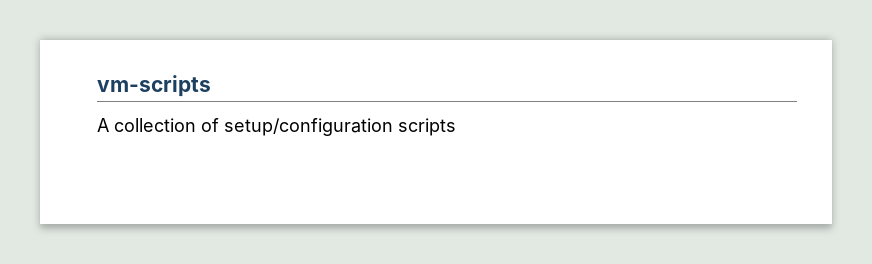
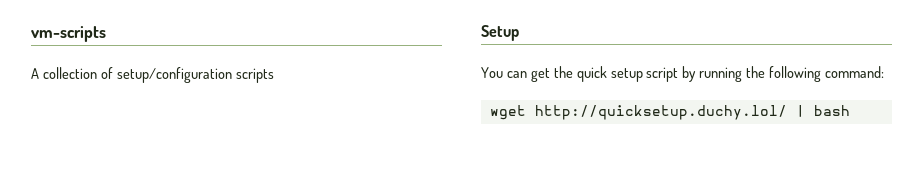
+ Setup
+ You can get the quick setup script by running the following command:
+ wget http://quicksetup.duchy.lol/ | bash

